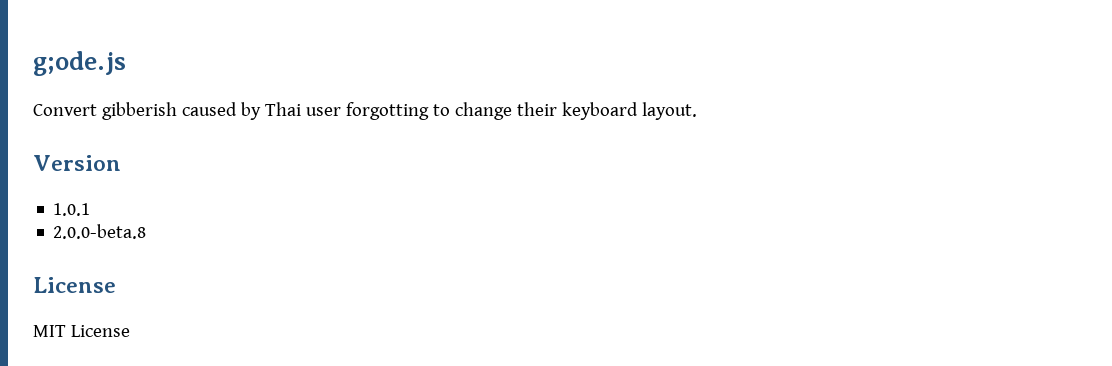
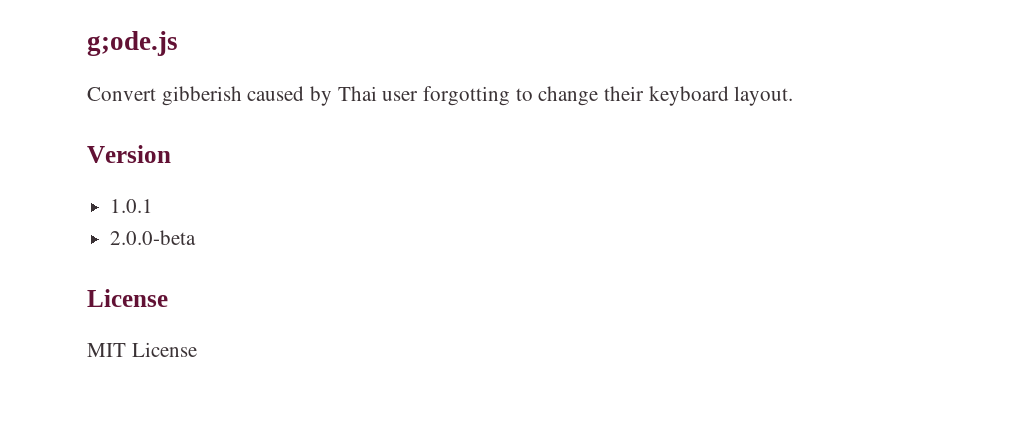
- 2.0.0-beta.8
+ 2.0.0-beta

